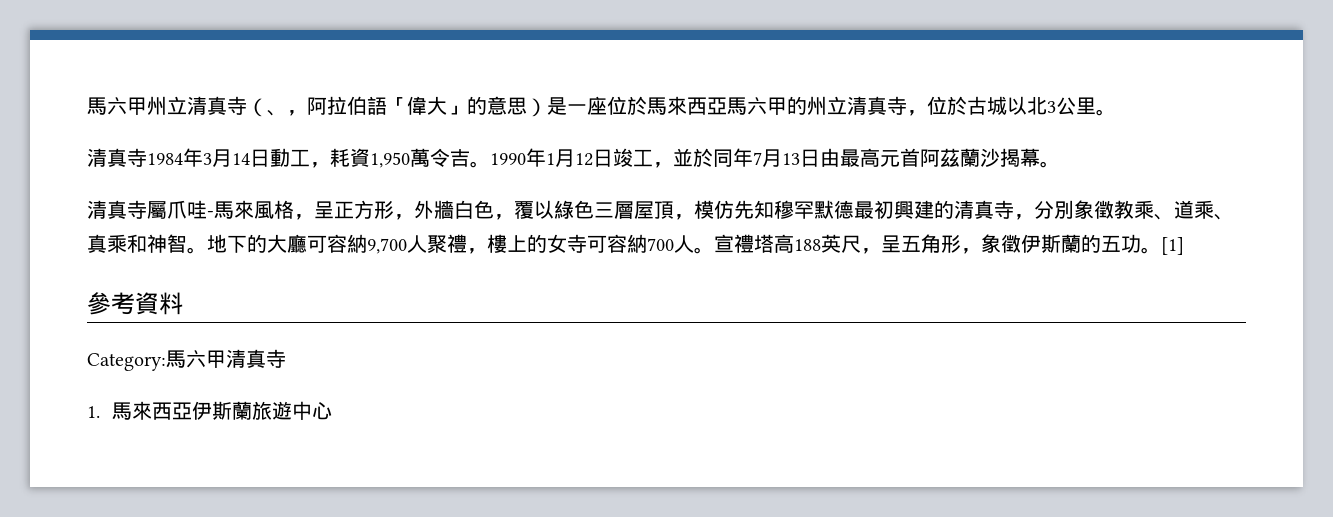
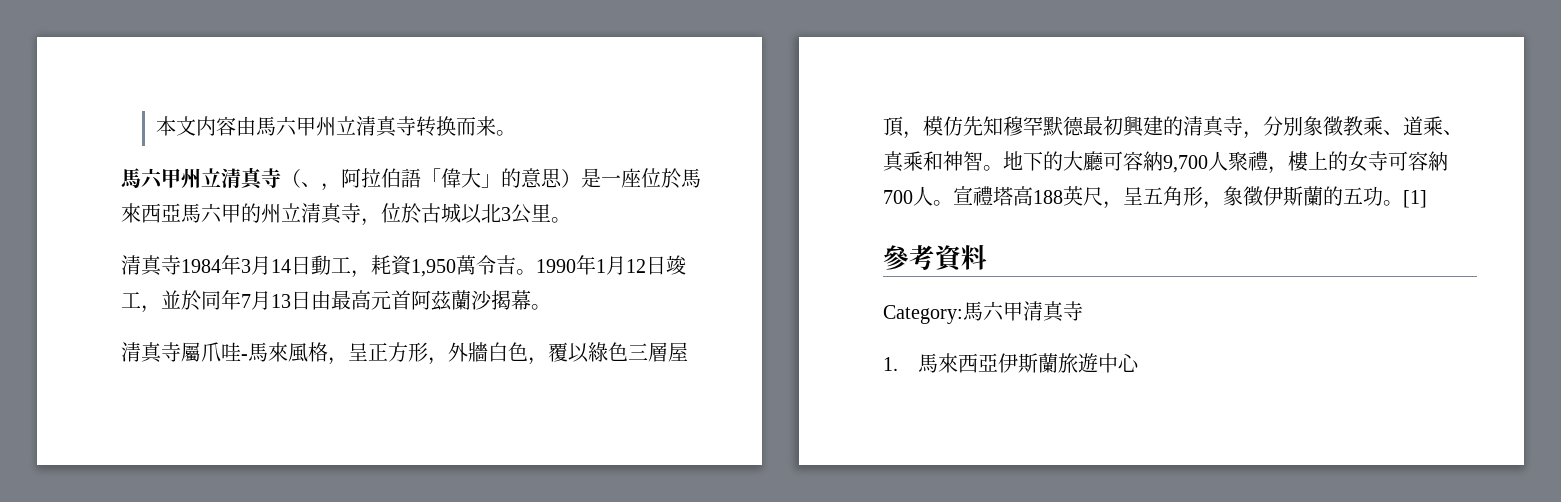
+ 本文内容由馬六甲州立清真寺转换而来。

